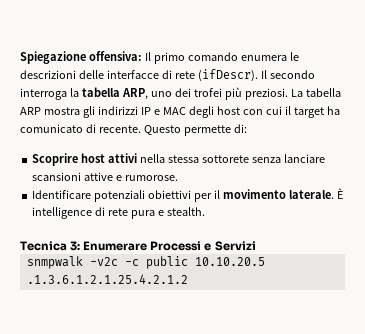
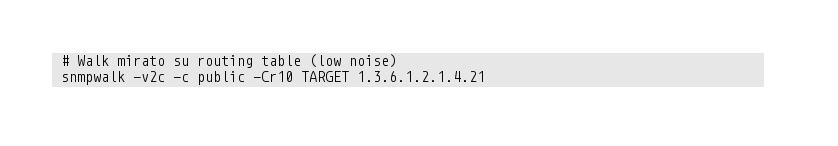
- Spiegazione offensiva: Il primo comando enumera le descrizioni delle interfacce di rete (ifDescr). Il secondo interroga la tabella ARP, uno dei trofei più preziosi. La tabella ARP mostra gli indirizzi IP e MAC degli host con cui il target ha comunicato di recente. Questo permette di:
- Scoprire host attivi nella stessa sottorete senza lanciare scansioni attive e rumorose.
- Identificare potenziali obiettivi per il movimento laterale. È intelligence di rete pura e stealth.
- Tecnica 3: Enumerare Processi e Servizi
+ # Walk mirato su routing table (low noise)
- snmpwalk -v2c -c public 10.10.20.5 .1.3.6.1.2.1.25.4.2.1.2
+ snmpwalk -v2c -c public -Cr10 TARGET 1.3.6.1.2.1.4.21

